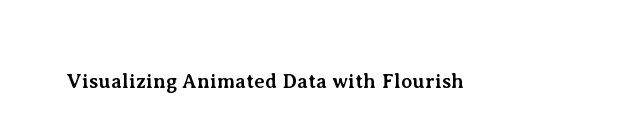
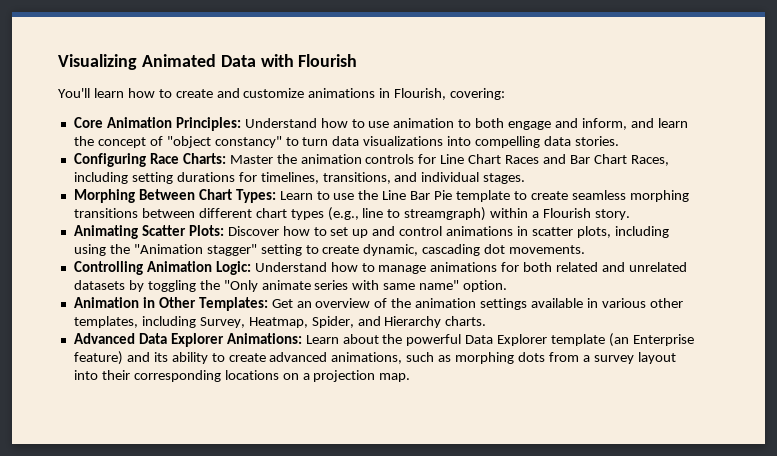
+ You'll learn how to create and customize animations in Flourish, covering:
+ Core Animation Principles: Understand how to use animation to both engage and inform, and learn the concept of "object constancy" to turn data visualizations into compelling data stories.
+ Configuring Race Charts: Master the animation controls for Line Chart Races and Bar Chart Races, including setting durations for timelines, transitions, and individual stages.
+ Morphing Between Chart Types: Learn to use the Line Bar Pie template to create seamless morphing transitions between different chart types (e.g., line to streamgraph) within a Flourish story.
+ Animating Scatter Plots: Discover how to set up and control animations in scatter plots, including using the "Animation stagger" setting to create dynamic, cascading dot movements.
+ Controlling Animation Logic: Understand how to manage animations for both related and unrelated datasets by toggling the "Only animate series with same name" option.
+ Animation in Other Templates: Get an overview of the animation settings available in various other templates, including Survey, Heatmap, Spider, and Hierarchy charts.
+ Advanced Data Explorer Animations: Learn about the powerful Data Explorer template (an Enterprise feature) and its ability to create advanced animations, such as morphing dots from a survey layout into their corresponding locations on a projection map.

